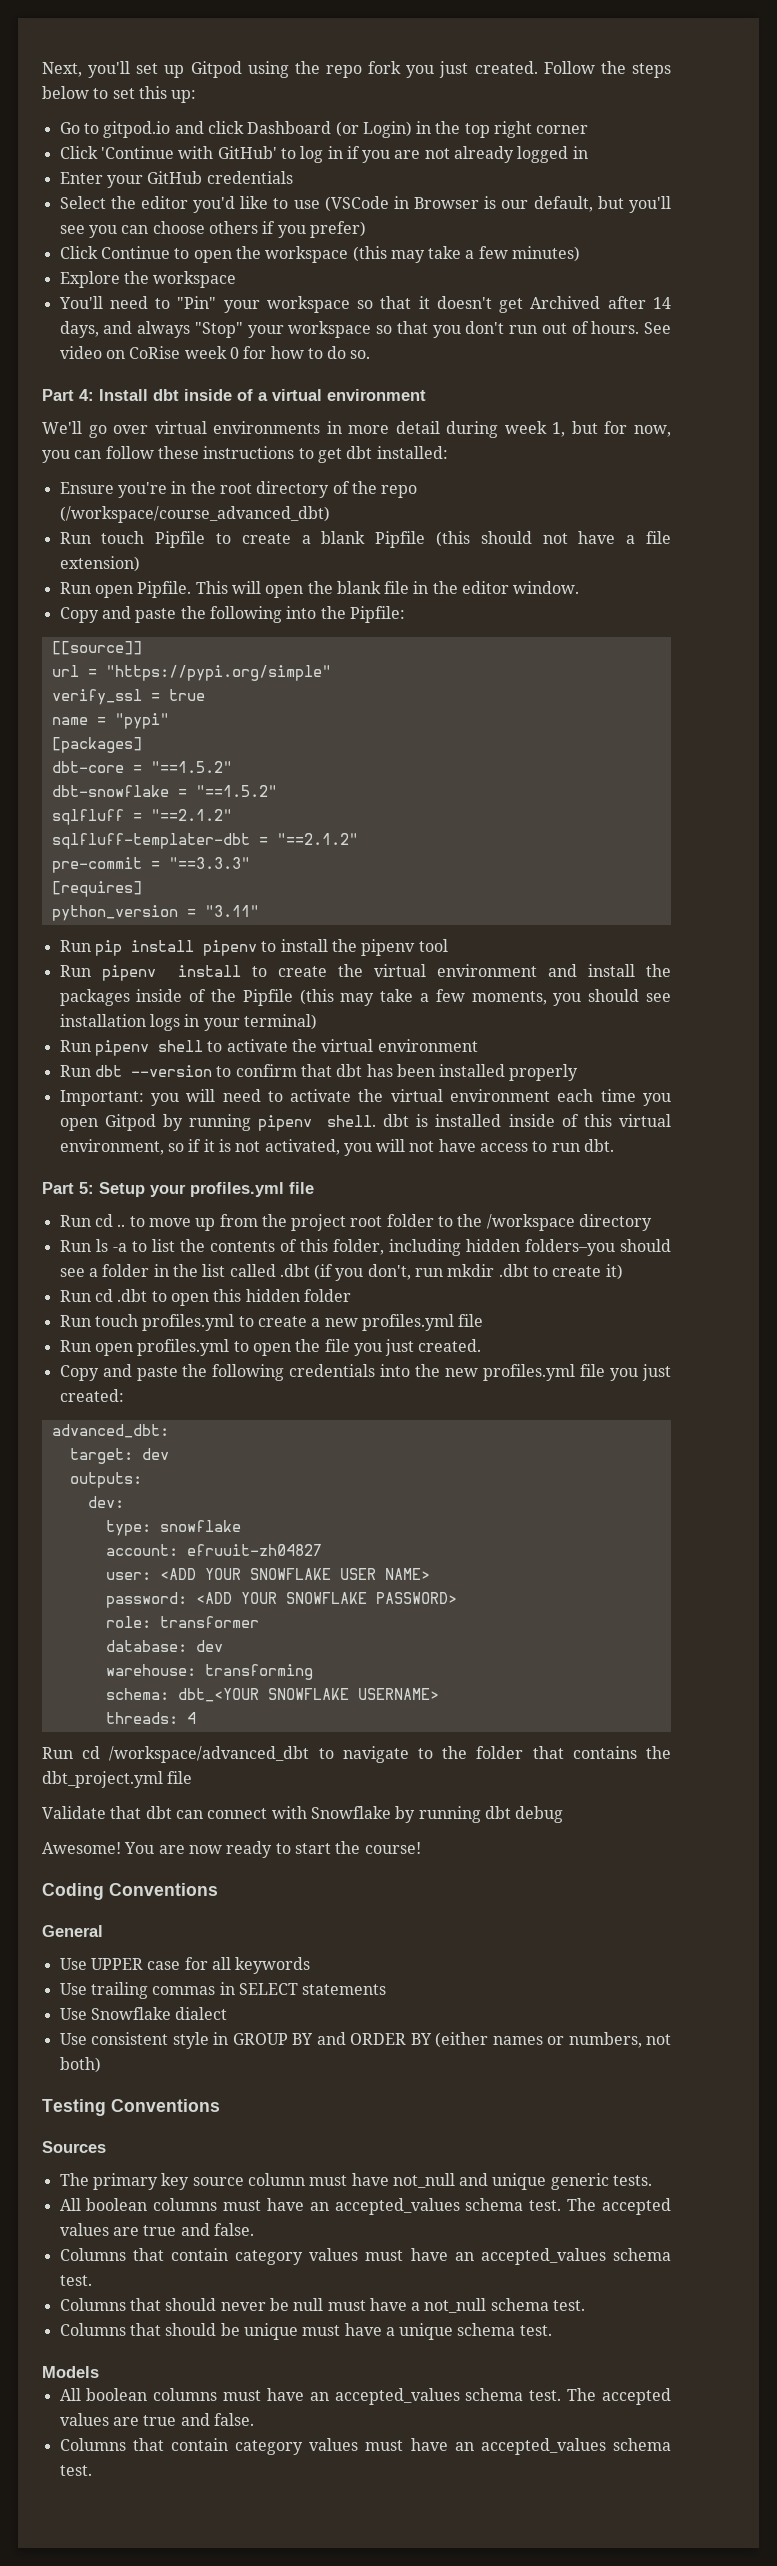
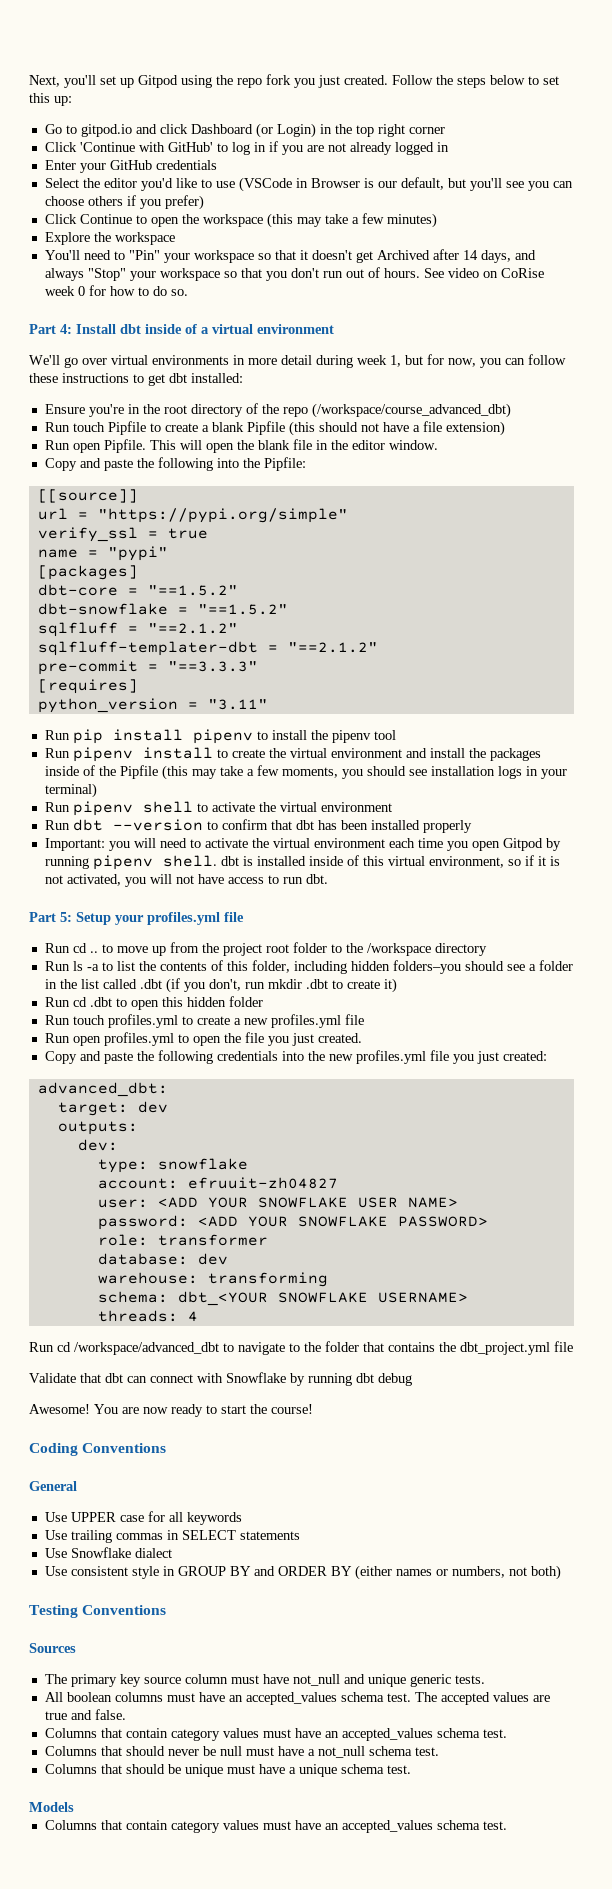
  Models
- All boolean columns must have an accepted_values schema test. The accepted values are true and false.

